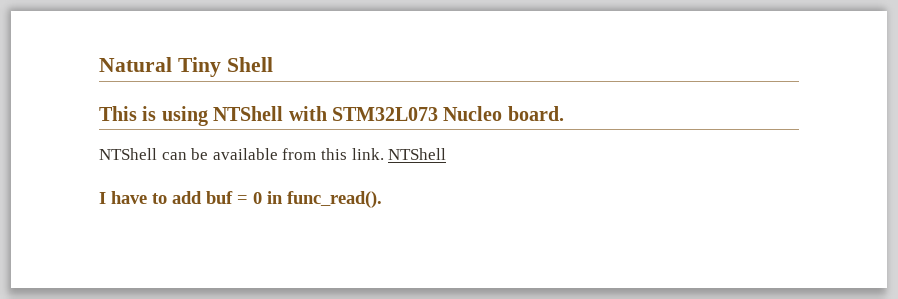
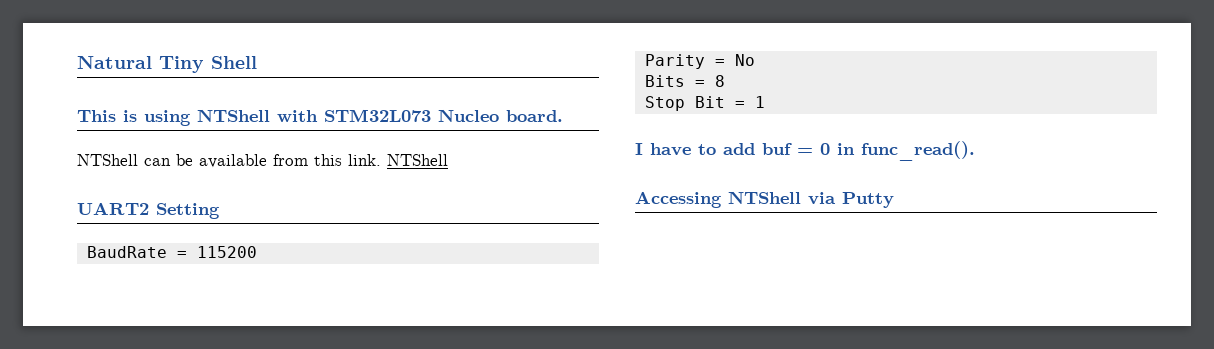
+ UART2 Setting
+ BaudRate = 115200
+ Parity = No
+ Bits = 8
+ Stop Bit = 1
+ Accessing NTShell via Putty

